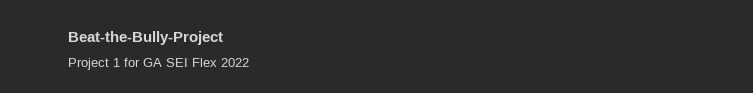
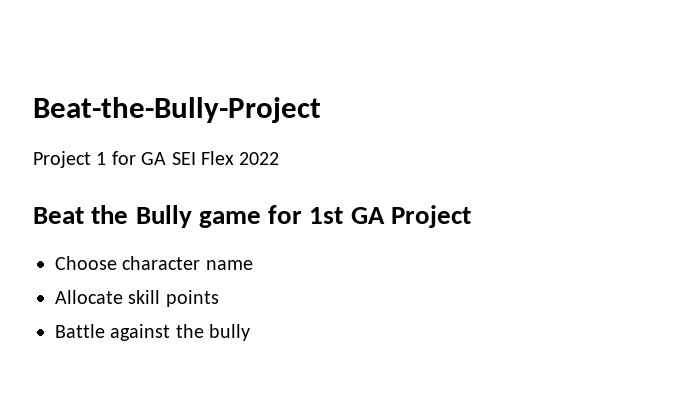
+ Beat the Bully game for 1st GA Project
+ Choose character name
+ Allocate skill points
+ Battle against the bully

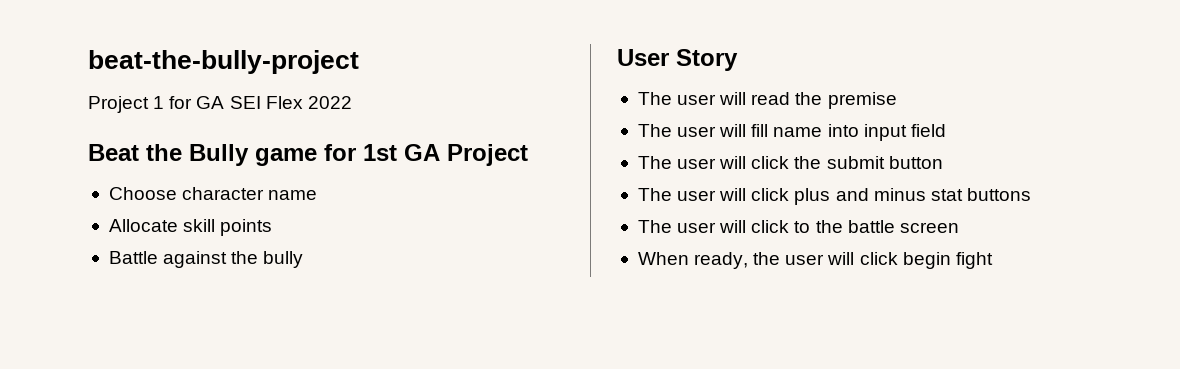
- Beat-the-Bully-Project
+ beat-the-bully-project
+ User Story
+ The user will read the premise
+ The user will fill name into input field
+ The user will click the submit button
+ The user will click plus and minus stat buttons
+ The user will click to the battle screen
+ When ready, the user will click begin fight

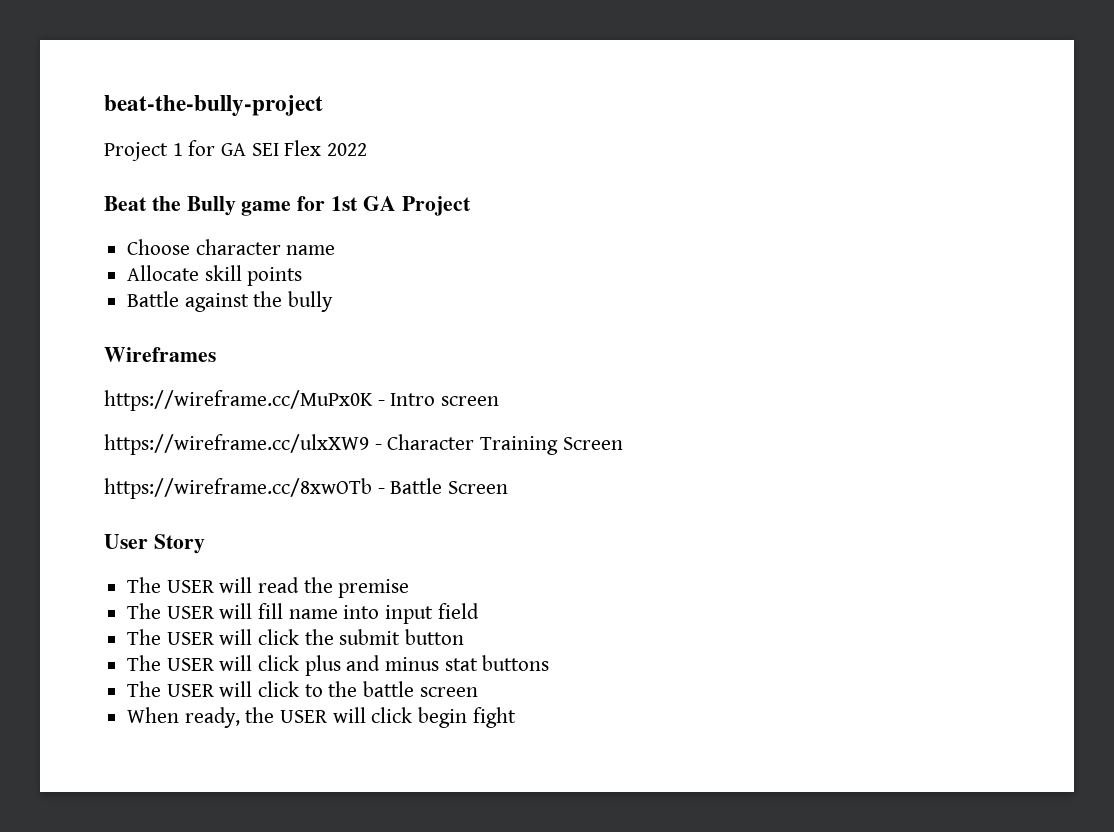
+ Wireframes
+ https://wireframe.cc/MuPx0K - Intro screen
+ https://wireframe.cc/ulxXW9 - Character Training Screen
+ https://wireframe.cc/8xwOTb - Battle Screen
- The user will read the premise
+ The USER will read the premise
- The user will fill name into input field
+ The USER will fill name into input field
- The user will click the submit button
+ The USER will click the submit button
- The user will click plus and minus stat buttons
+ The USER will click plus and minus stat buttons
- The user will click to the battle screen
+ The USER will click to the battle screen
- When ready, the user will click begin fight
+ When ready, the USER will click begin fight

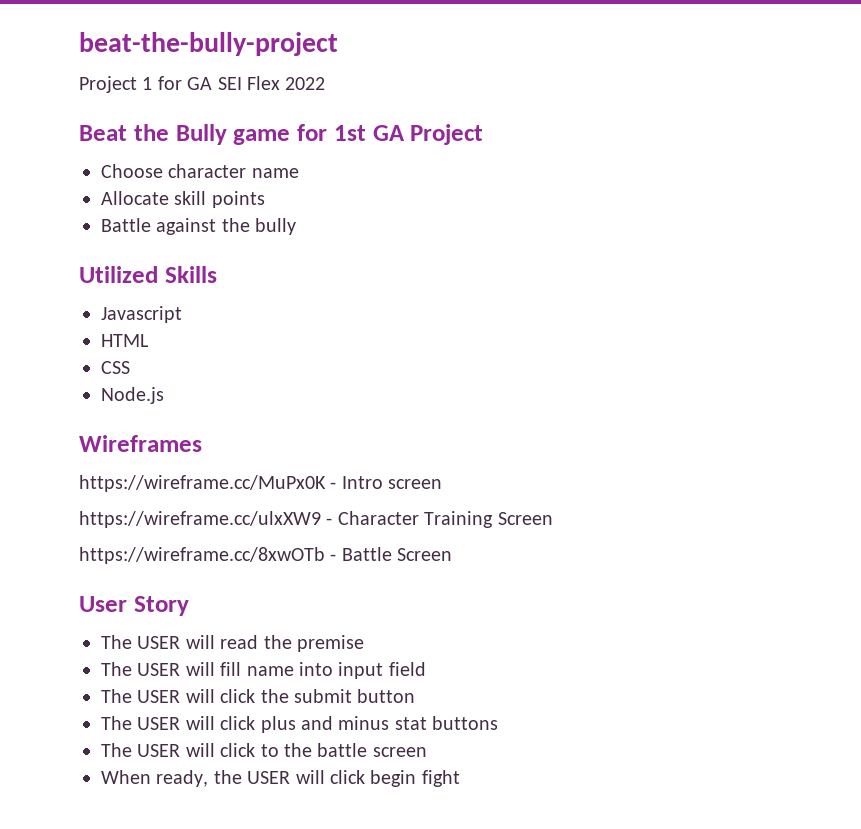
+ Utilized Skills
+ Javascript
+ HTML
+ CSS
+ Node.js

